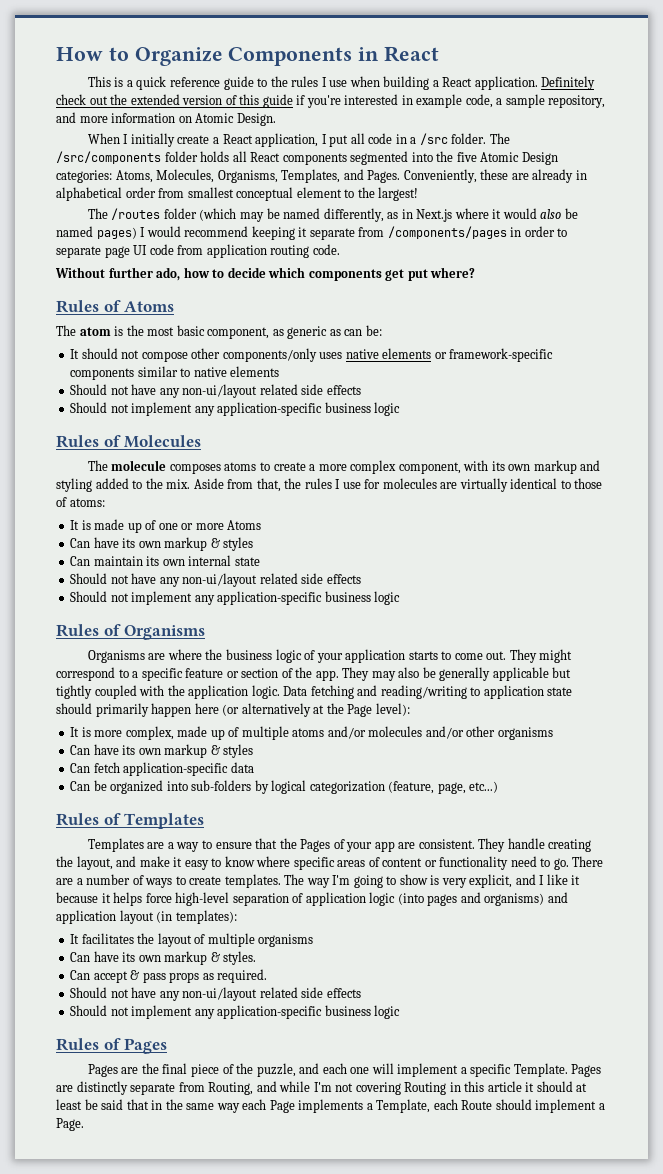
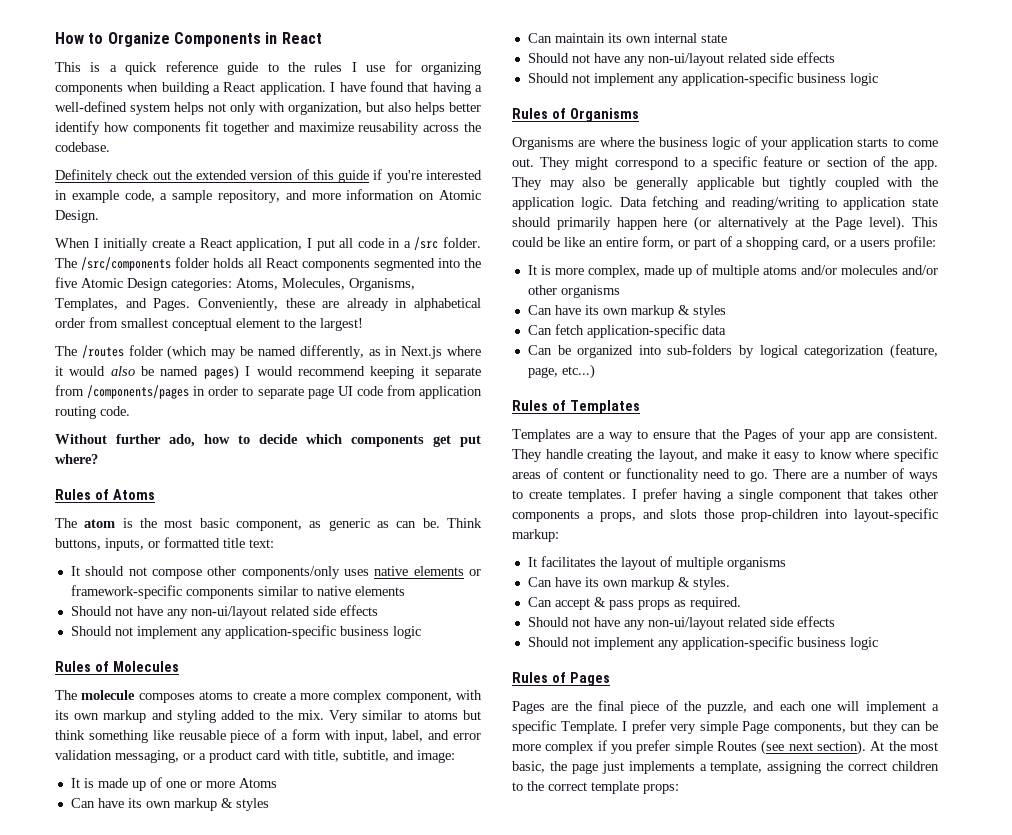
- This is a quick reference guide to the rules I use when building a React application. Definitely check out the extended version of this guide if you're interested in example code, a sample repository, and more information on Atomic Design.
+ This is a quick reference guide to the rules I use for organizing components when building a React application. I have found that having a well-defined system helps not only with organization, but also helps better identify how components fit together and maximize reusability across the codebase.
+ Definitely check out the extended version of this guide if you're interested in example code, a sample repository, and more information on Atomic Design.
- The atom is the most basic component, as generic as can be:
+ The atom is the most basic component, as generic as can be. Think buttons, inputs, or formatted title text:
- Aside from that, the rules I use for molecules are virtually identical to those of atoms:
+ Very similar to atoms but think something like reusable piece of a form with input, label, and error validation messaging, or a product card with title, subtitle, and image:
- Data fetching and reading/writing to application state should primarily happen here (or alternatively at the Page level):
+ Data fetching and reading/writing to application state should primarily happen here (or alternatively at the Page level). This could be like an entire form, or part of a shopping card, or a users profile:
- The way I'm going to show is very explicit, and I like it because it helps force high-level separation of application logic (into pages and organisms) and application layout (in templates):
+ I prefer having a single component that takes other components a props, and slots those prop-children into layout-specific markup:
- Pages are distinctly separate from Routing, and while I'm not covering Routing in this article it should at least be said that in the same way each Page implements a Template, each Route should implement a Page.
+ I prefer very simple Page components, but they can be more complex if you prefer simple Routes (see next section). At the most basic, the page just implements a template, assigning the correct children to the correct template props:

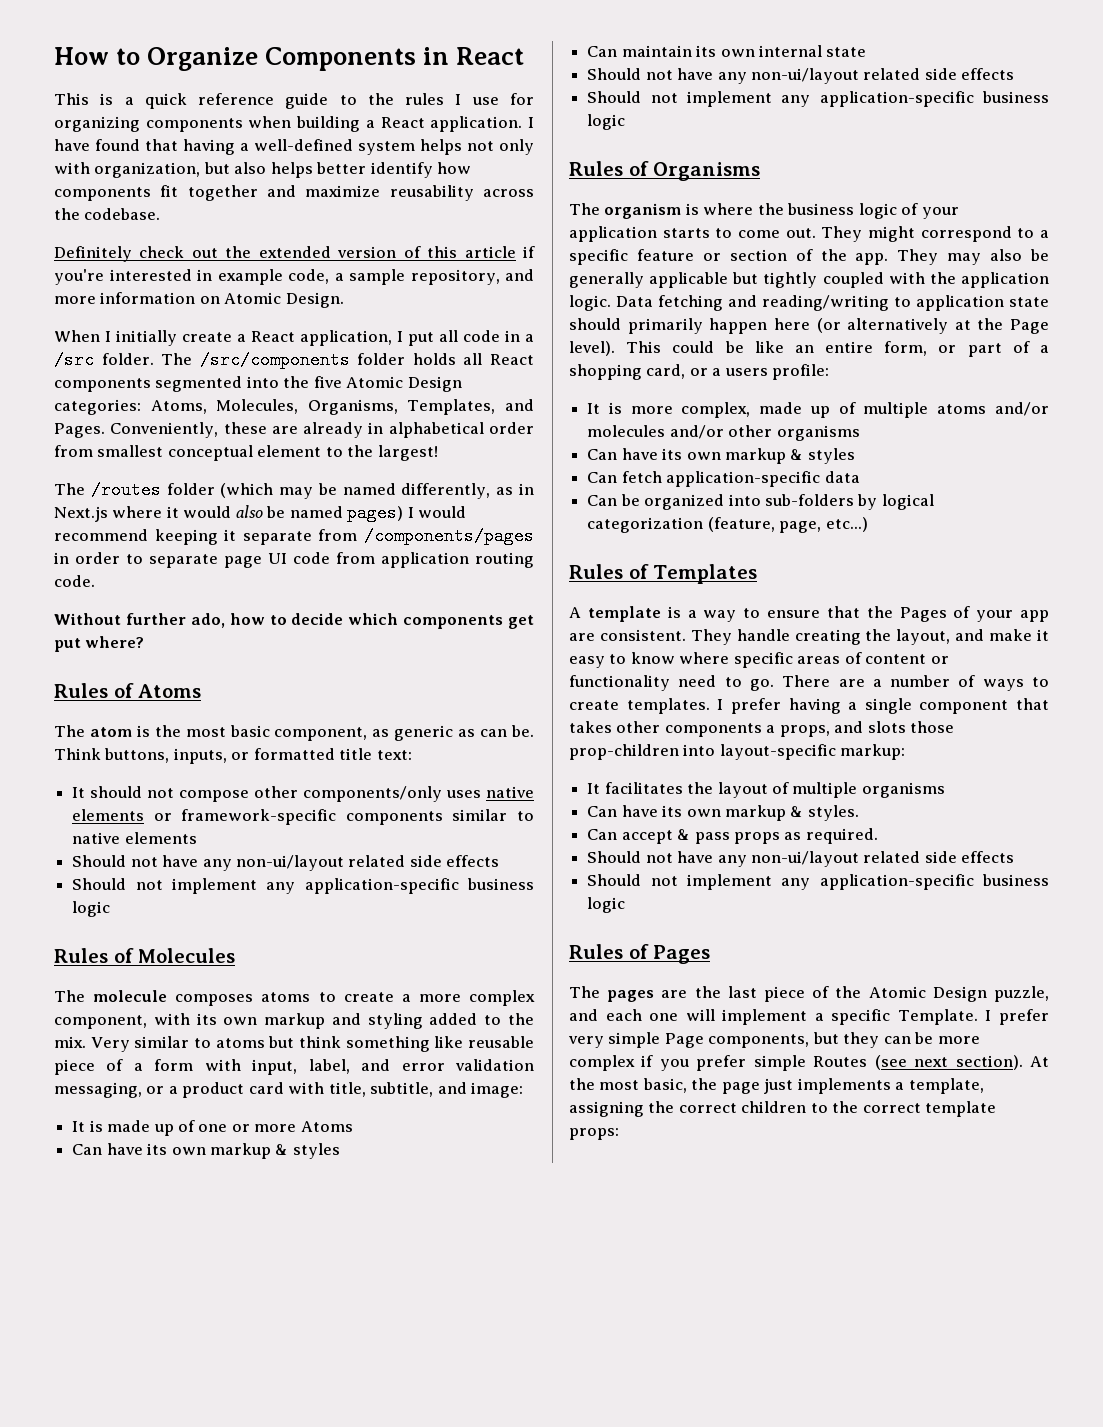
- Definitely check out the extended version of this guide if you're interested in example code, a sample repository, and more information on Atomic Design.
+ Definitely check out the extended version of this article if you're interested in example code, a sample repository, and more information on Atomic Design.
- Organisms are where the business logic of your application starts to come out.
+ The organism is where the business logic of your application starts to come out.
- Templates are a way to ensure that the Pages of your app are consistent.
+ A template is a way to ensure that the Pages of your app are consistent.
- Pages are the final piece of the puzzle, and each one will implement a specific Template.
+ The pages are the last piece of the Atomic Design puzzle, and each one will implement a specific Template.

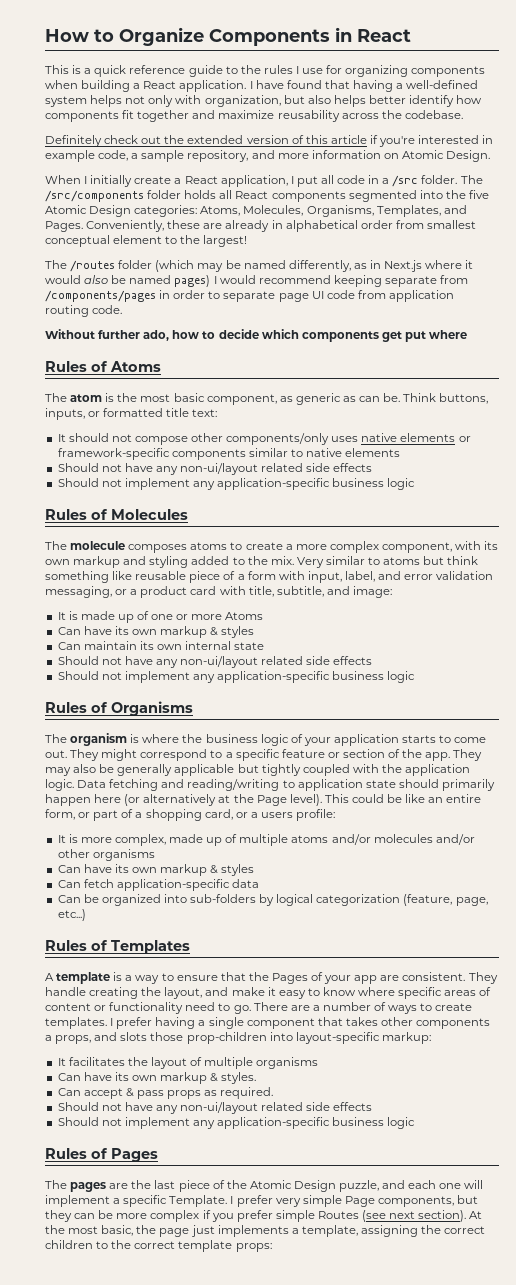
- The /routes folder (which may be named differently, as in Next.js where it would also be named pages) I would recommend keeping it separate from /components/pages in order to separate page UI code from application routing code.
+ The /routes folder (which may be named differently, as in Next.js where it would also be named pages) I would recommend keeping separate from /components/pages in order to separate page UI code from application routing code.
- Without further ado, how to decide which components get put where?
+ Without further ado, how to decide which components get put where

